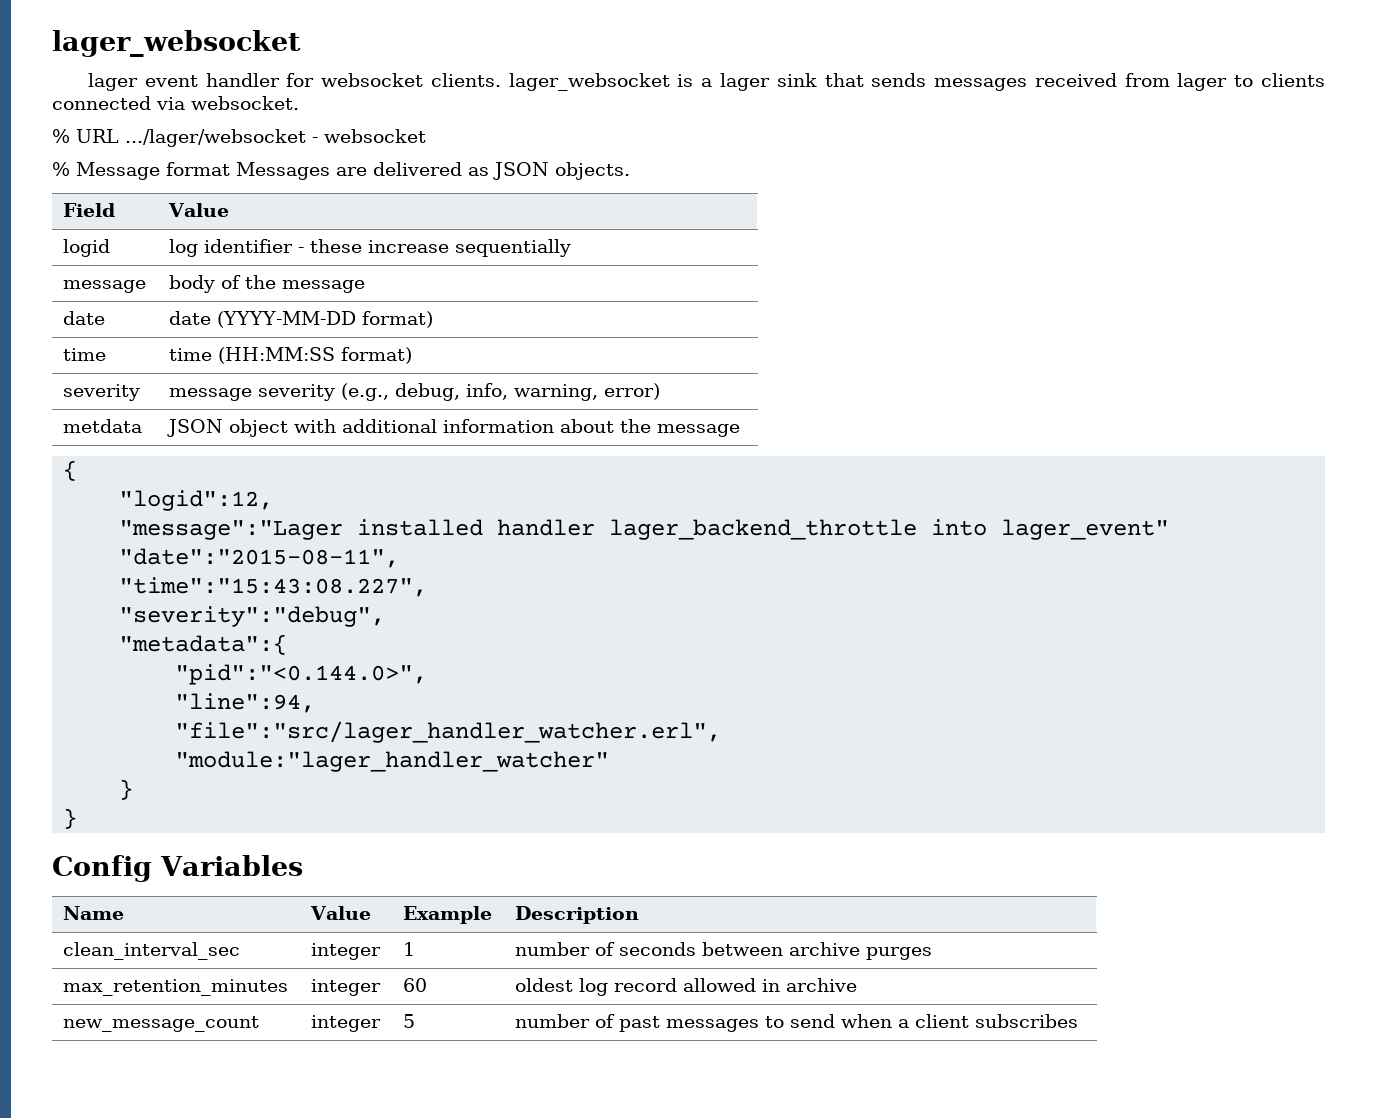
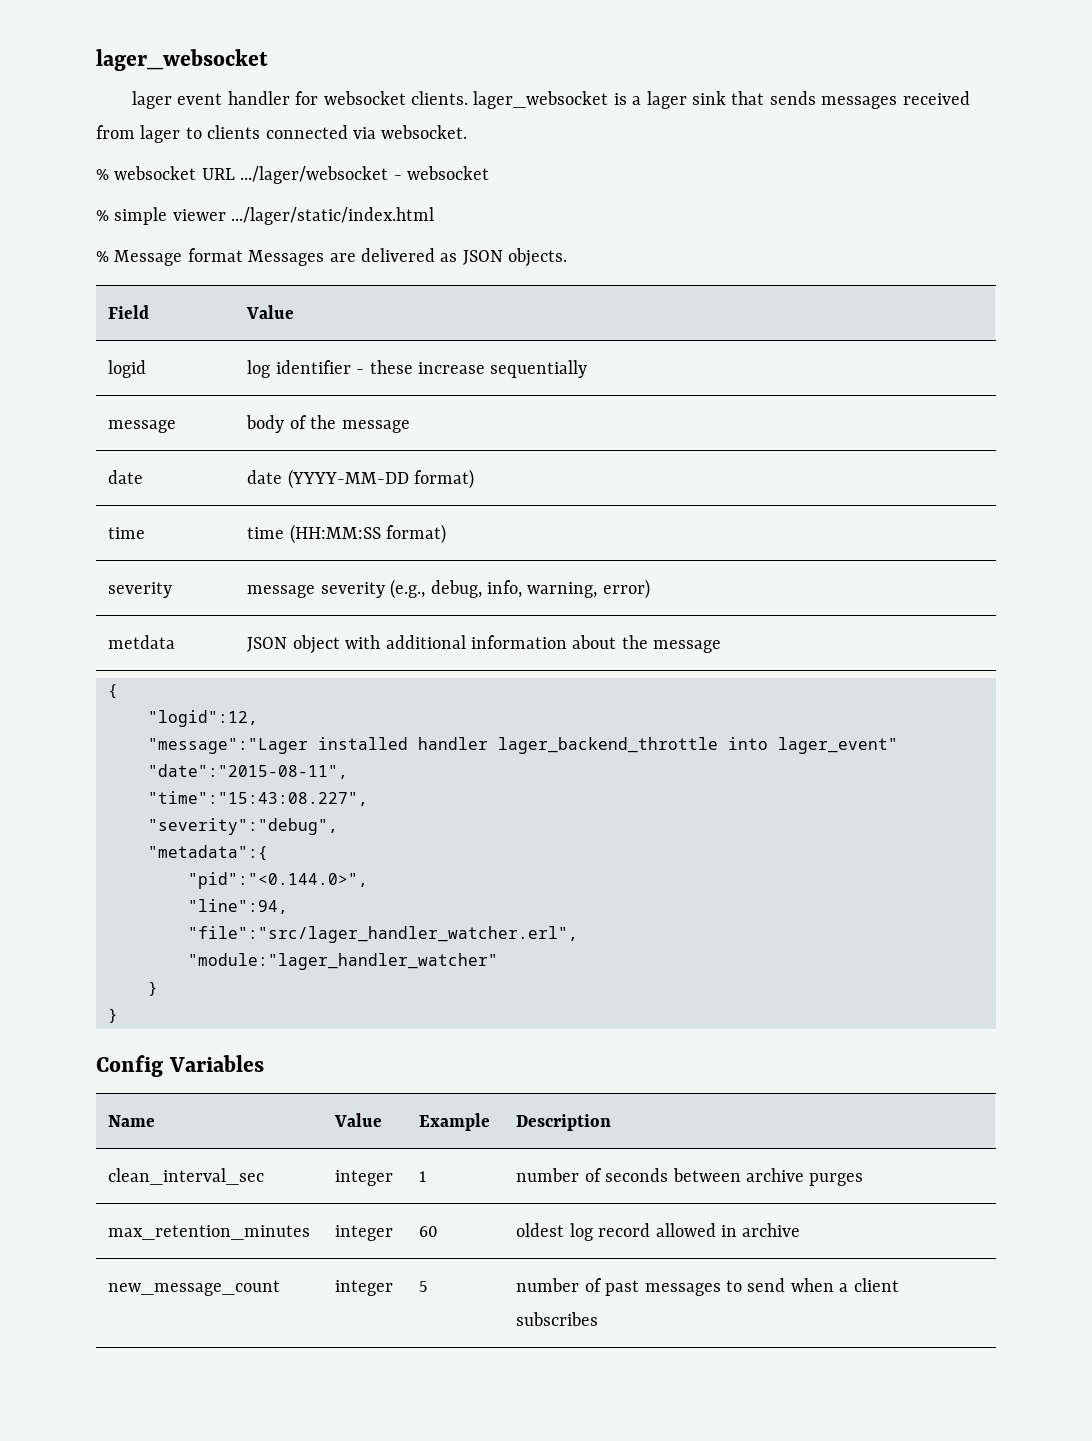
- % URL .../lager/websocket - websocket
+ % websocket URL .../lager/websocket - websocket
+ % simple viewer .../lager/static/index.html

